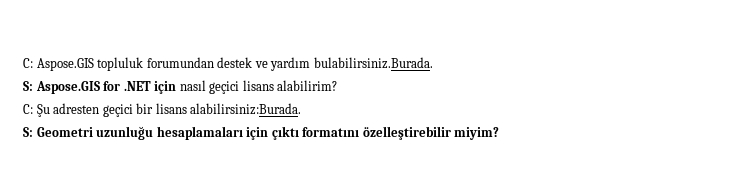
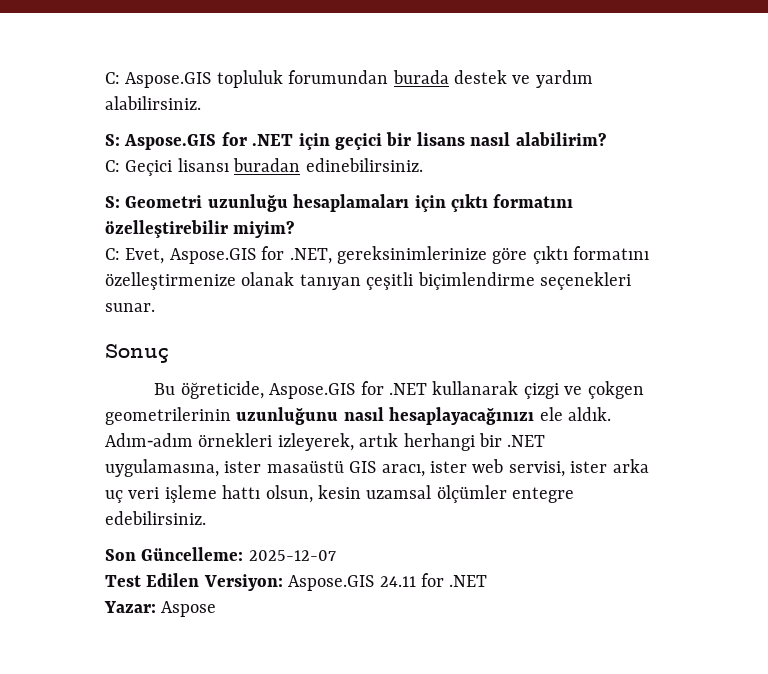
- C: Aspose.GIS topluluk forumundan destek ve yardım bulabilirsiniz.Burada.
+ C: Aspose.GIS topluluk forumundan burada destek ve yardım alabilirsiniz.
- S: Aspose.GIS for .NET için nasıl geçici lisans alabilirim?
- C: Şu adresten geçici bir lisans alabilirsiniz:Burada.
+ S: Aspose.GIS for .NET için geçici bir lisans nasıl alabilirim?
+ C: Geçici lisansı buradan edinebilirsiniz.
+ C: Evet, Aspose.GIS for .NET, gereksinimlerinize göre çıktı formatını özelleştirmenize olanak tanıyan çeşitli biçimlendirme seçenekleri sunar.
+ Sonuç
+ Bu öğreticide, Aspose.GIS for .NET kullanarak çizgi ve çokgen geometrilerinin uzunluğunu nasıl hesaplayacağınızı ele aldık. Adım‑adım örnekleri izleyerek, artık herhangi bir .NET uygulamasına, ister masaüstü GIS aracı, ister web servisi, ister arka uç veri işleme hattı olsun, kesin uzamsal ölçümler entegre edebilirsiniz.
+ Son Güncelleme: 2025-12-07
+ Test Edilen Versiyon: Aspose.GIS 24.11 for .NET
+ Yazar: Aspose

